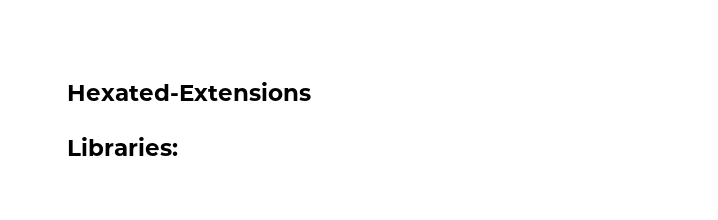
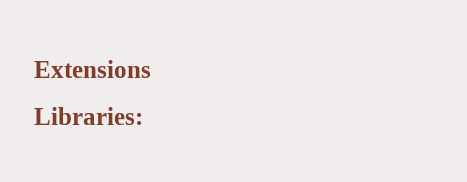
- Hexated-Extensions
+ Extensions

